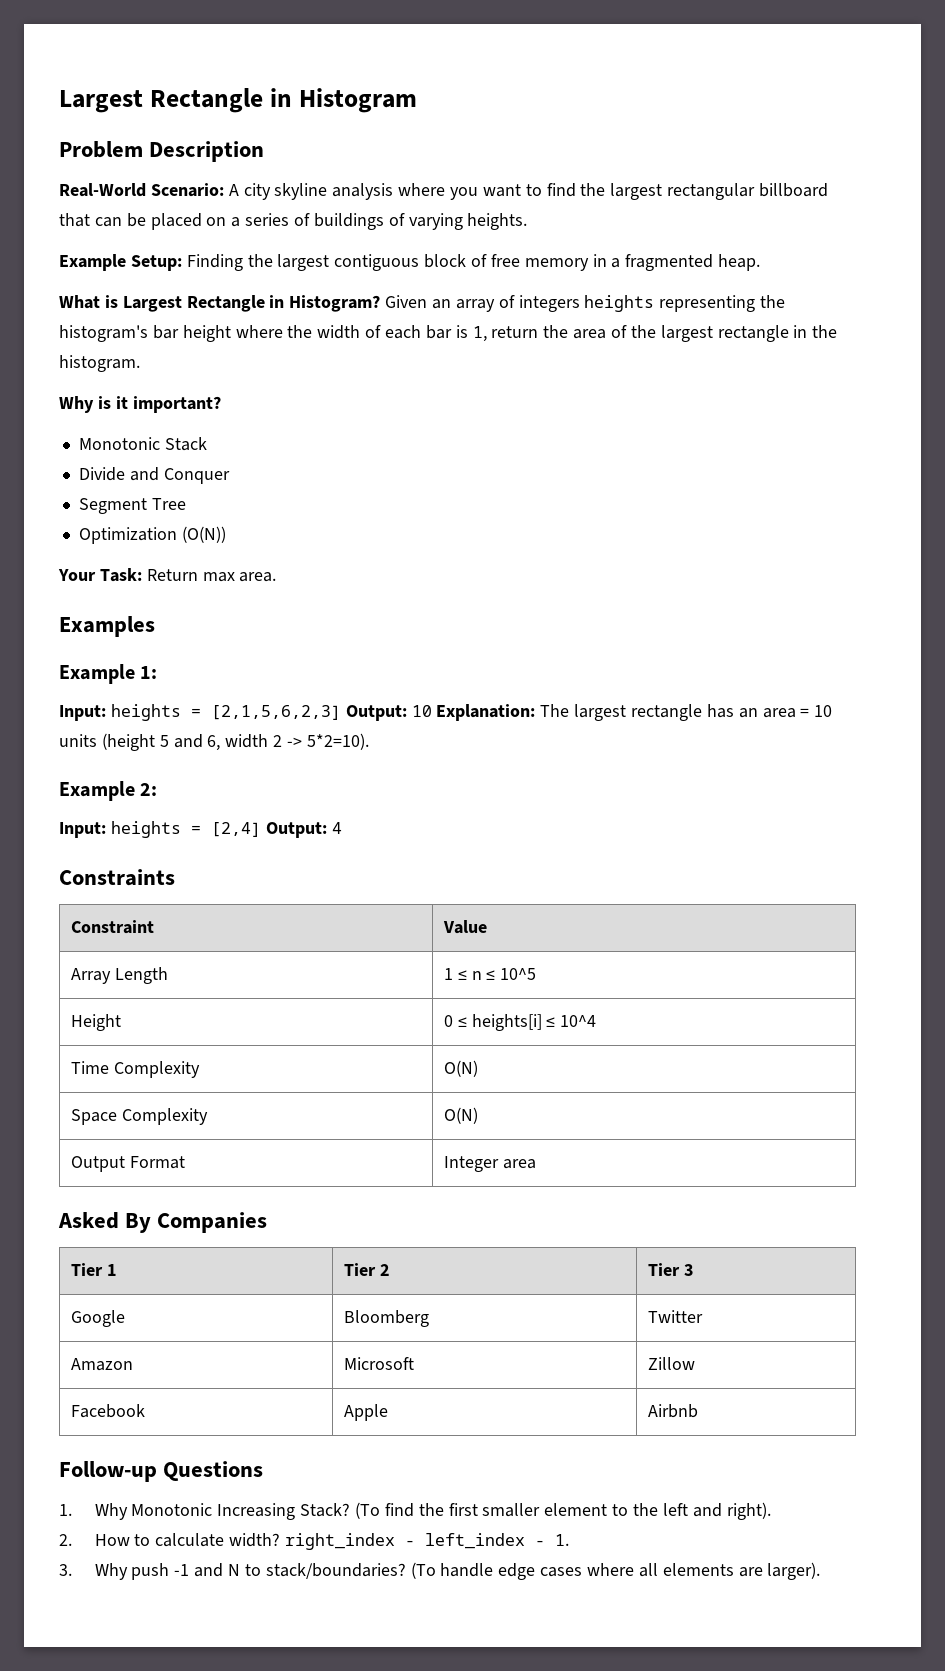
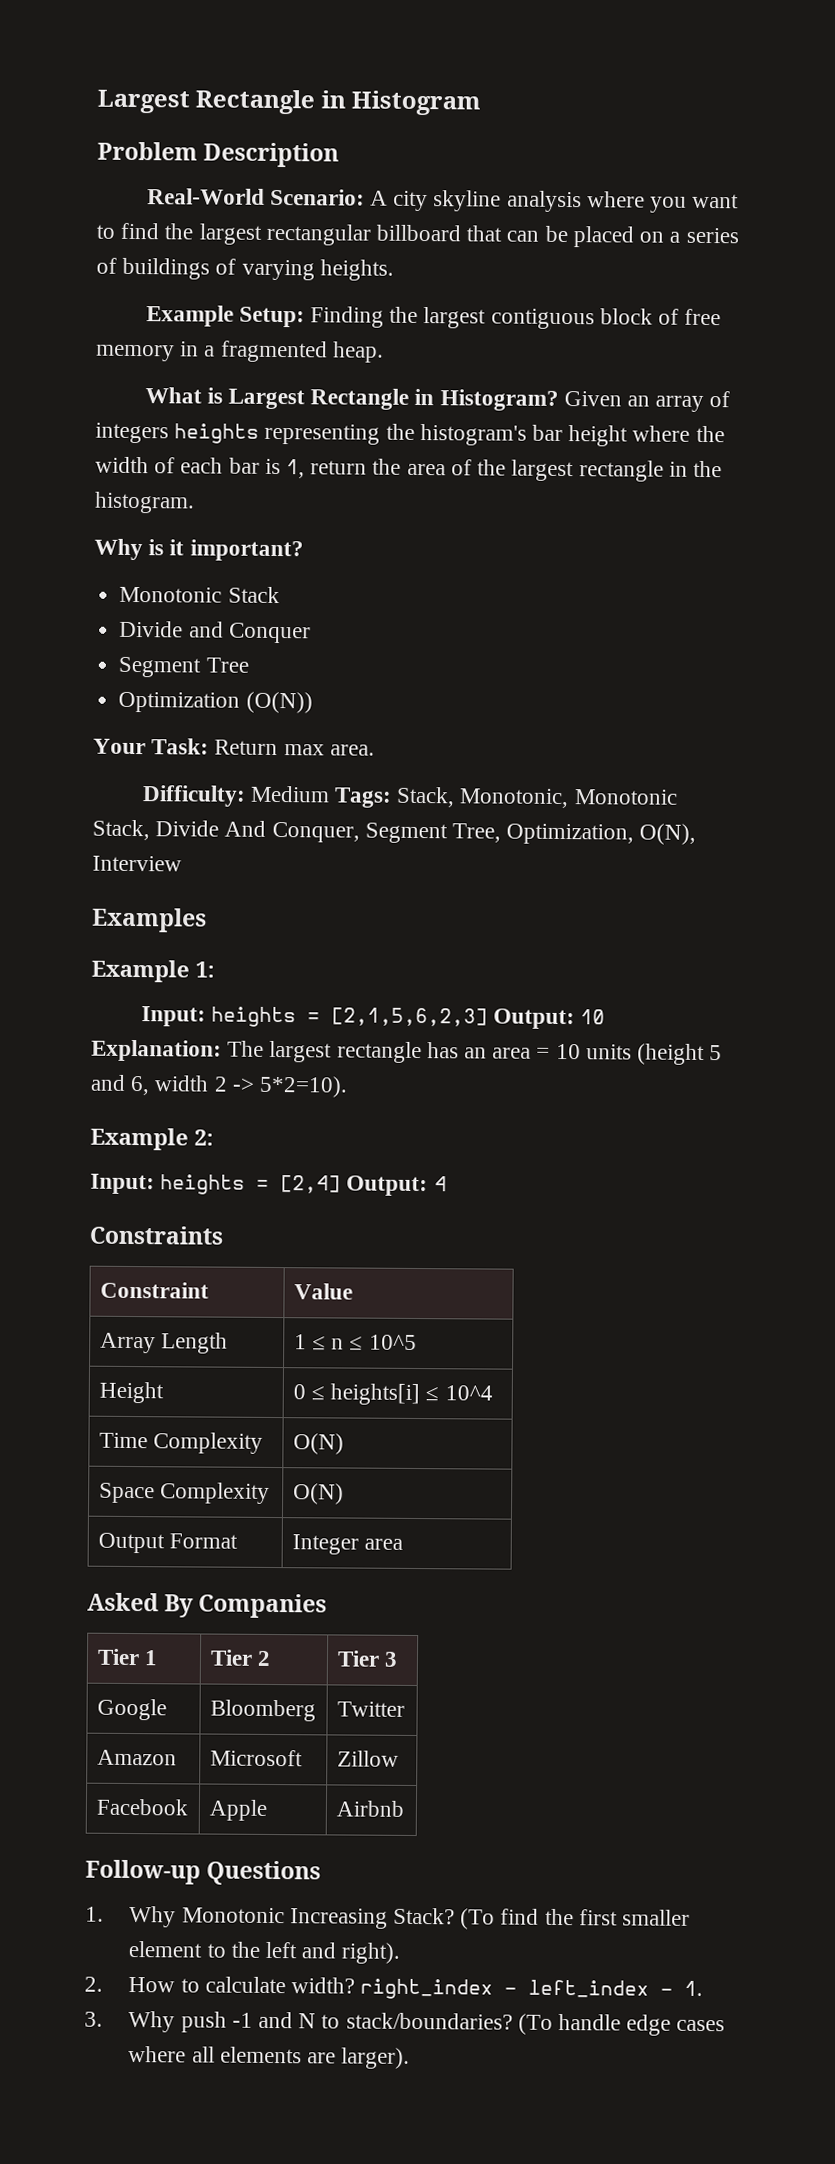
+ Difficulty: Medium Tags: Stack, Monotonic, Monotonic Stack, Divide And Conquer, Segment Tree, Optimization, O(N), Interview

